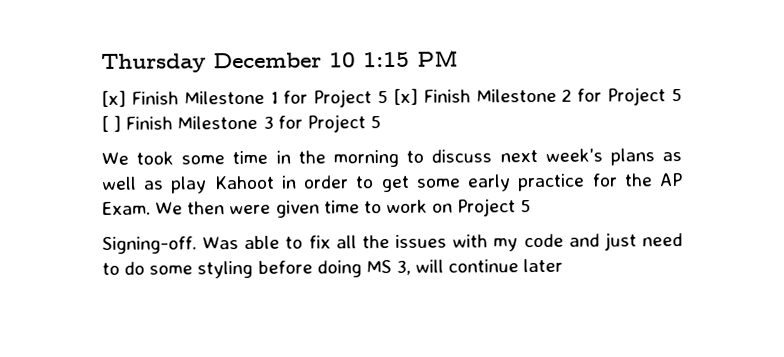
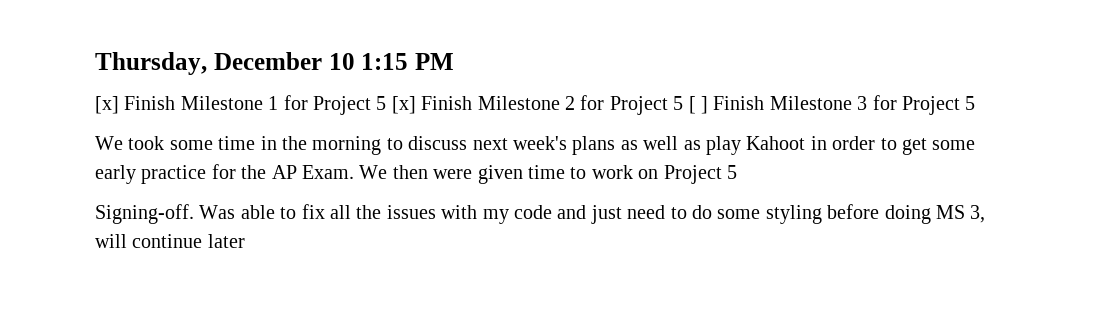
- Thursday December 10 1:15 PM
+ Thursday, December 10 1:15 PM

